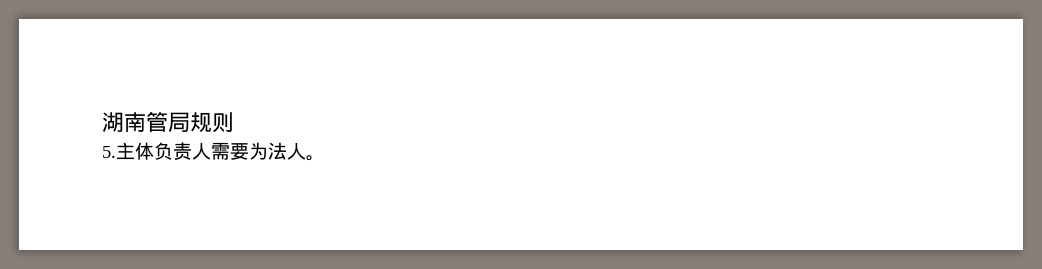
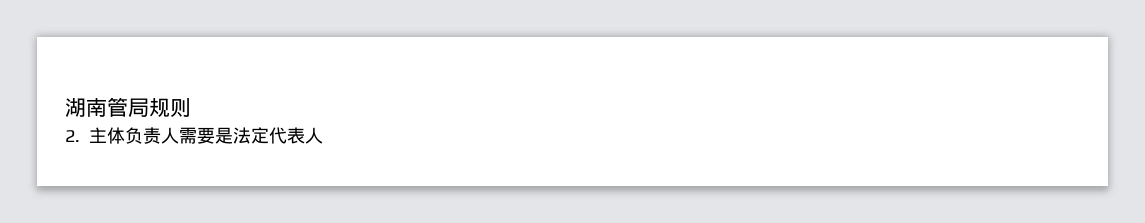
- 5.主体负责人需要为法人。
+ 2.主体负责人需要是法定代表人

